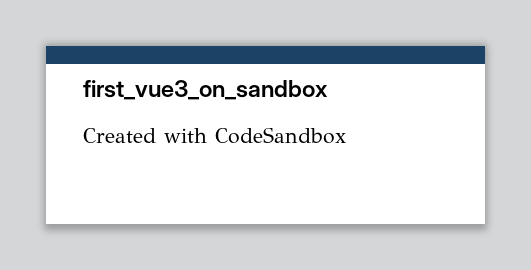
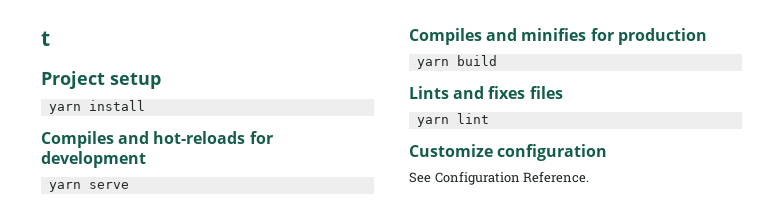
- first_vue3_on_sandbox
- Created with CodeSandbox
+ t
+ Project setup
+ yarn install
+ Compiles and hot-reloads for development
+ yarn serve
+ Compiles and minifies for production
+ yarn build
+ Lints and fixes files
+ yarn lint
+ Customize configuration
+ See Configuration Reference.

